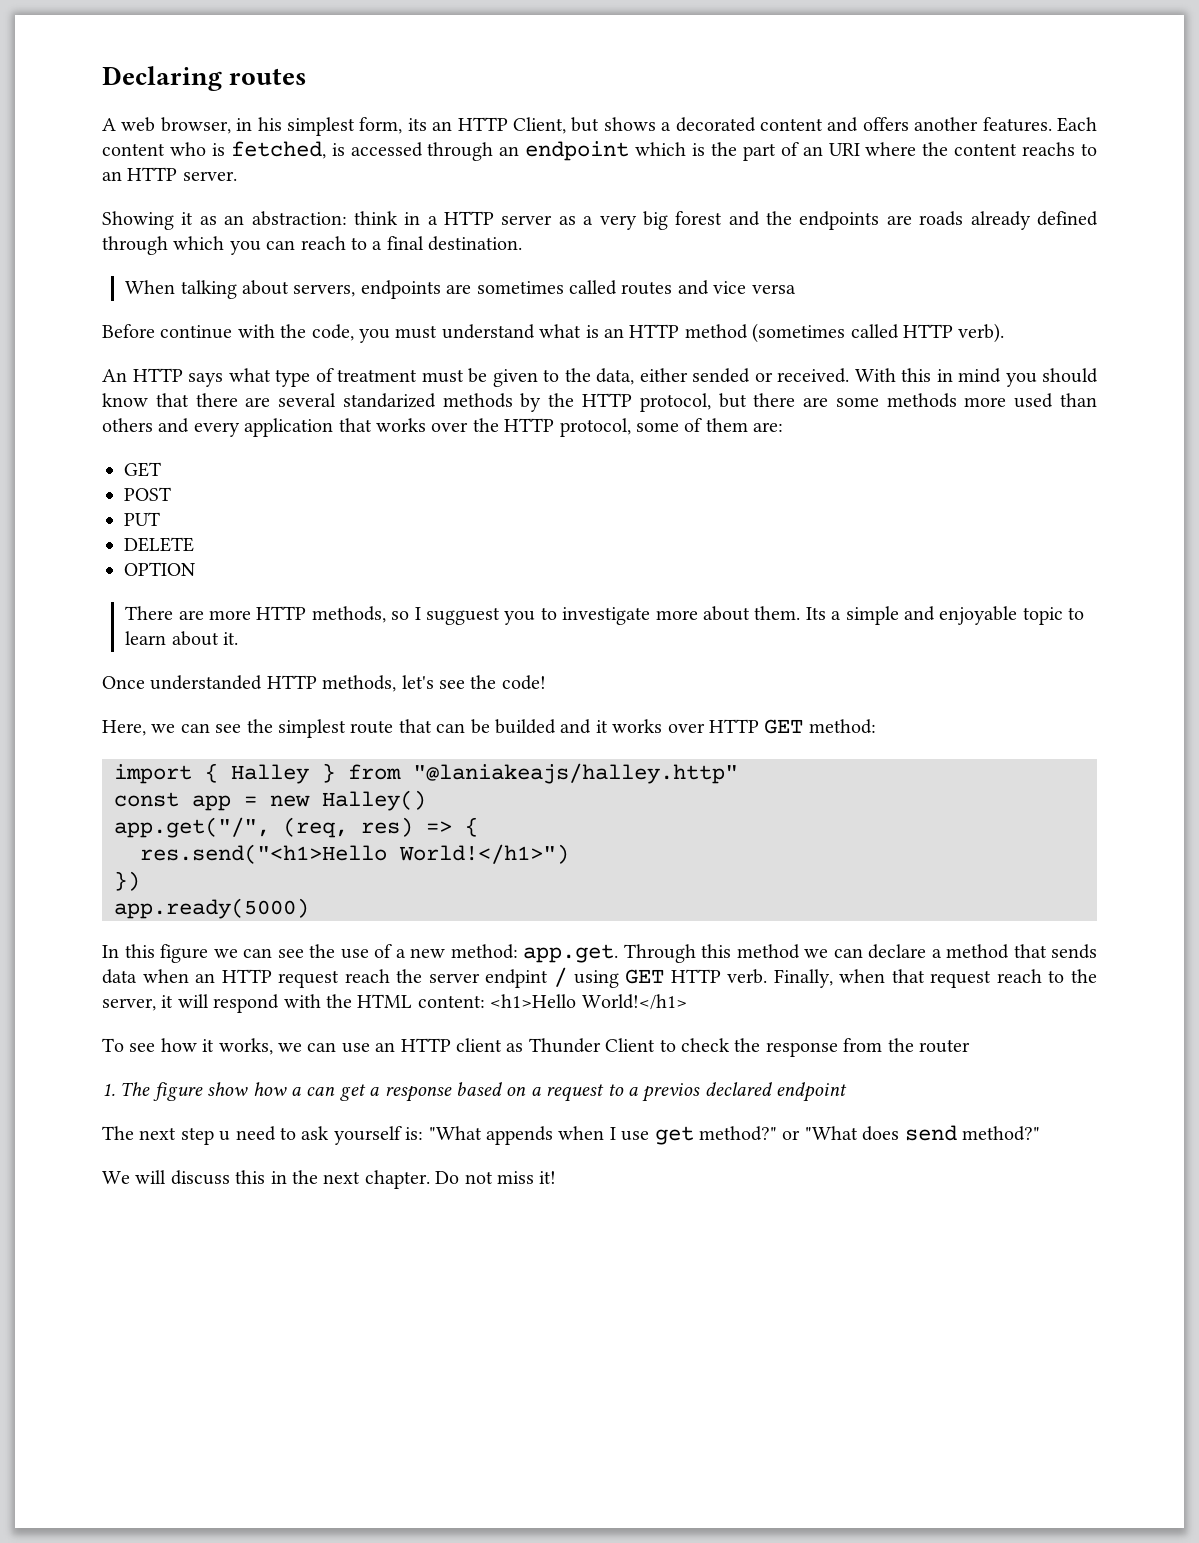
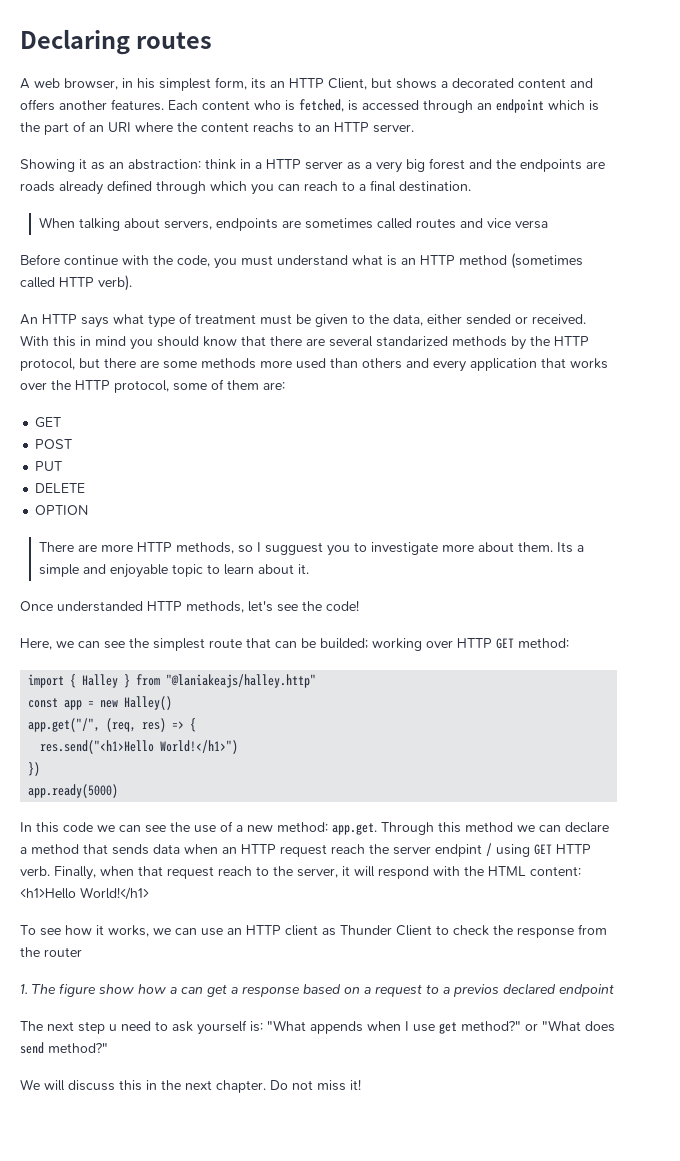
- Here, we can see the simplest route that can be builded and it works over HTTP GET method:
+ Here, we can see the simplest route that can be builded; working over HTTP GET method:
- In this figure we can see the use of a new method: app.get. Through this method we can declare a method that sends data when an HTTP request reach the server endpint / using GET HTTP verb.
+ In this code we can see the use of a new method: app.get. Through this method we can declare a method that sends data when an HTTP request reach the server endpint / using GET HTTP verb.

